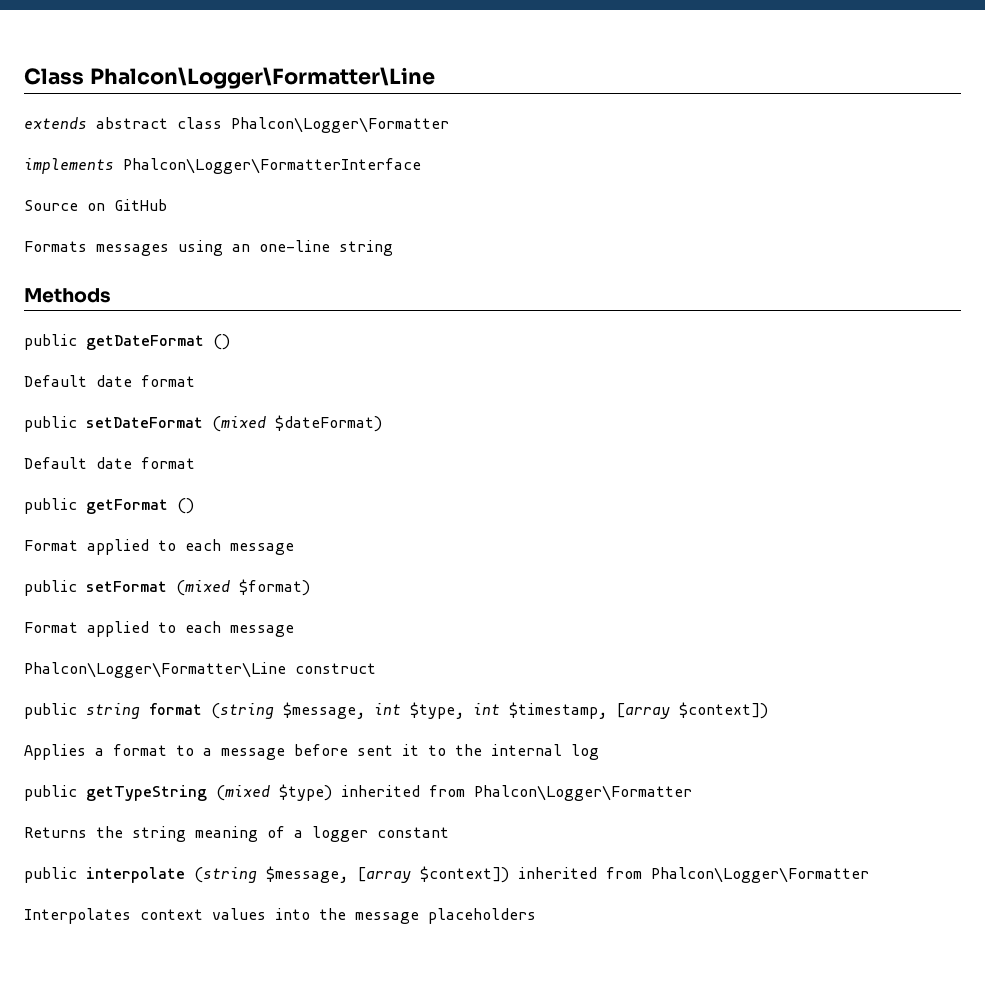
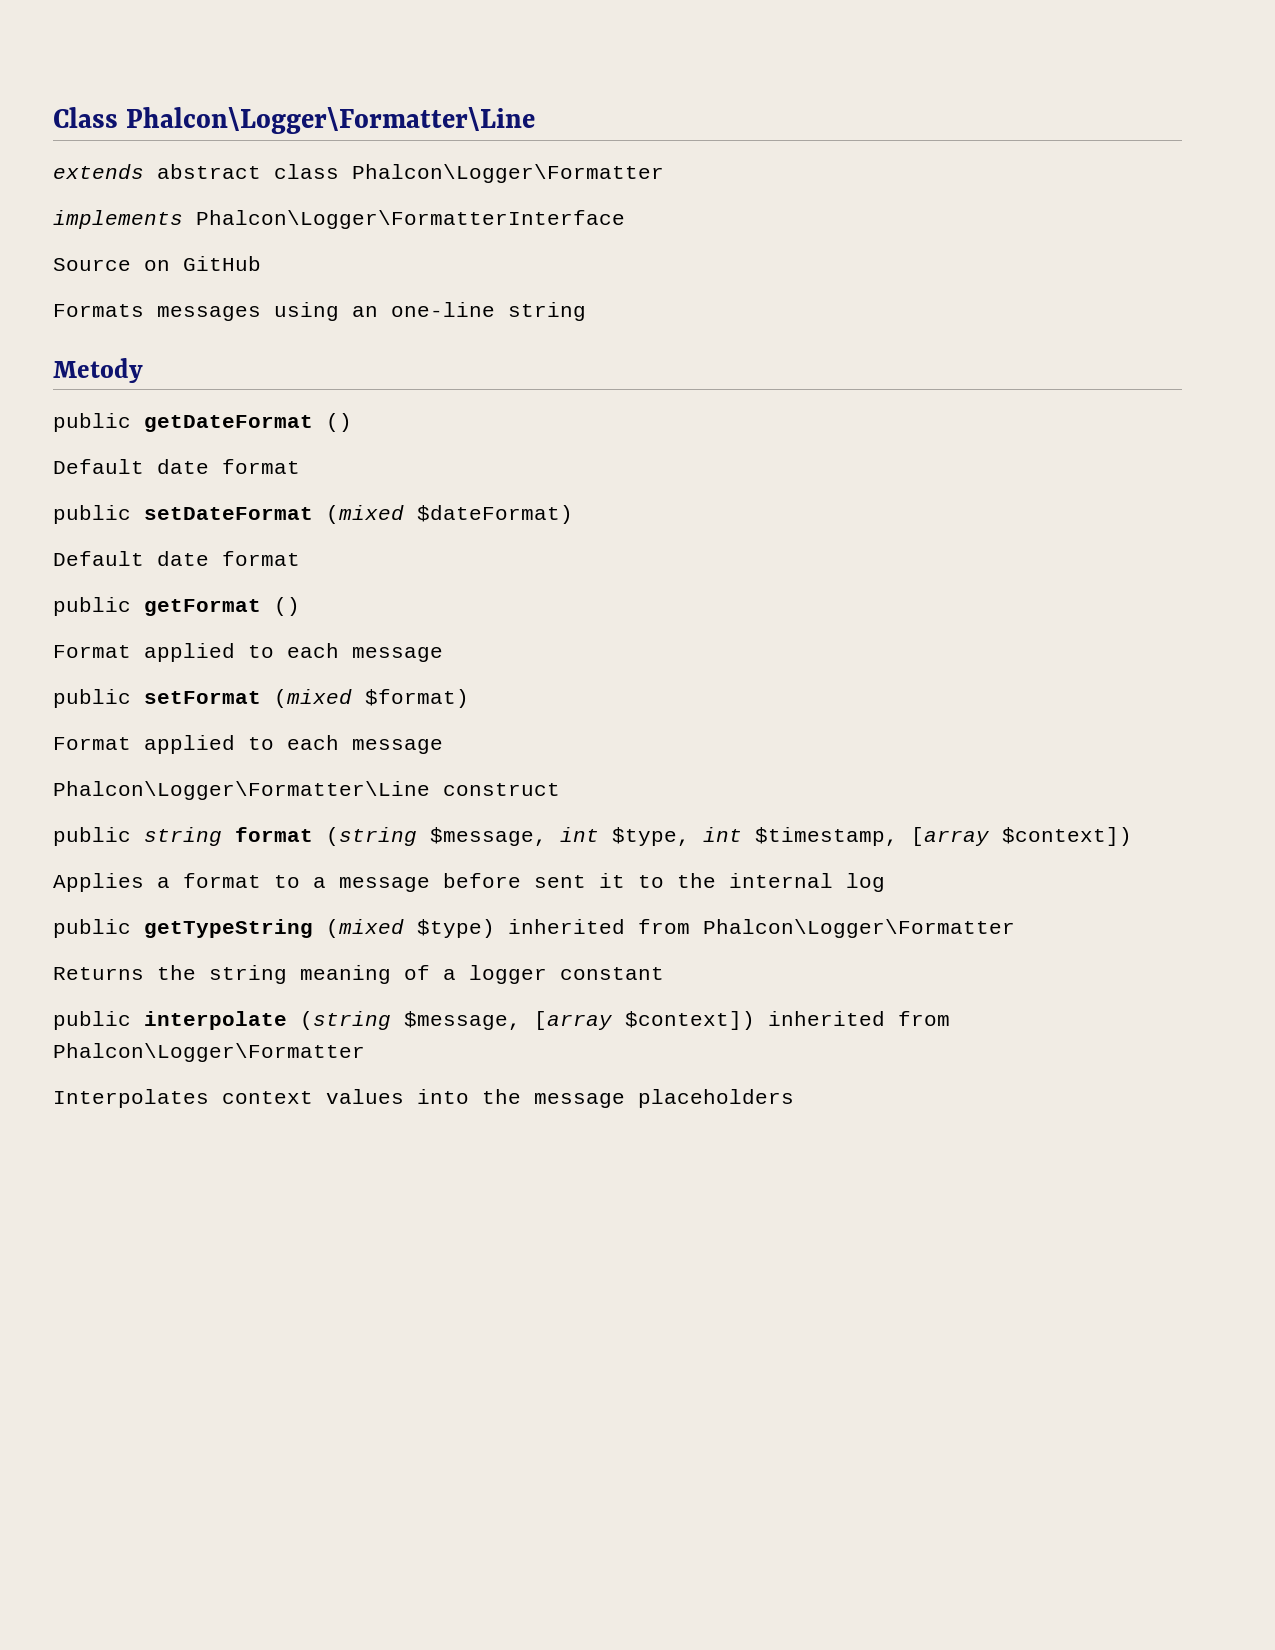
- Methods
+ Metody

